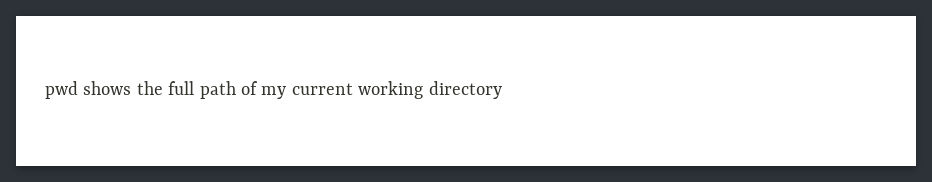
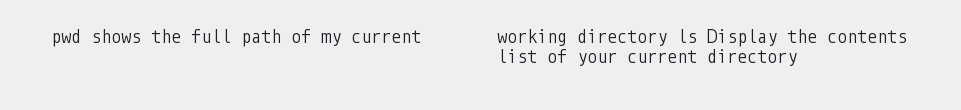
- pwd shows the full path of my current working directory
+ pwd shows the full path of my current working directory ls Display the contents list of your current directory

